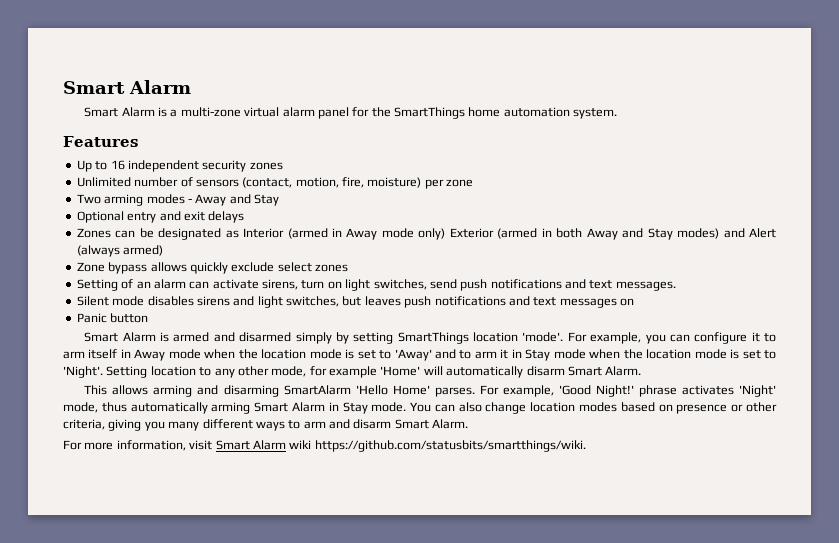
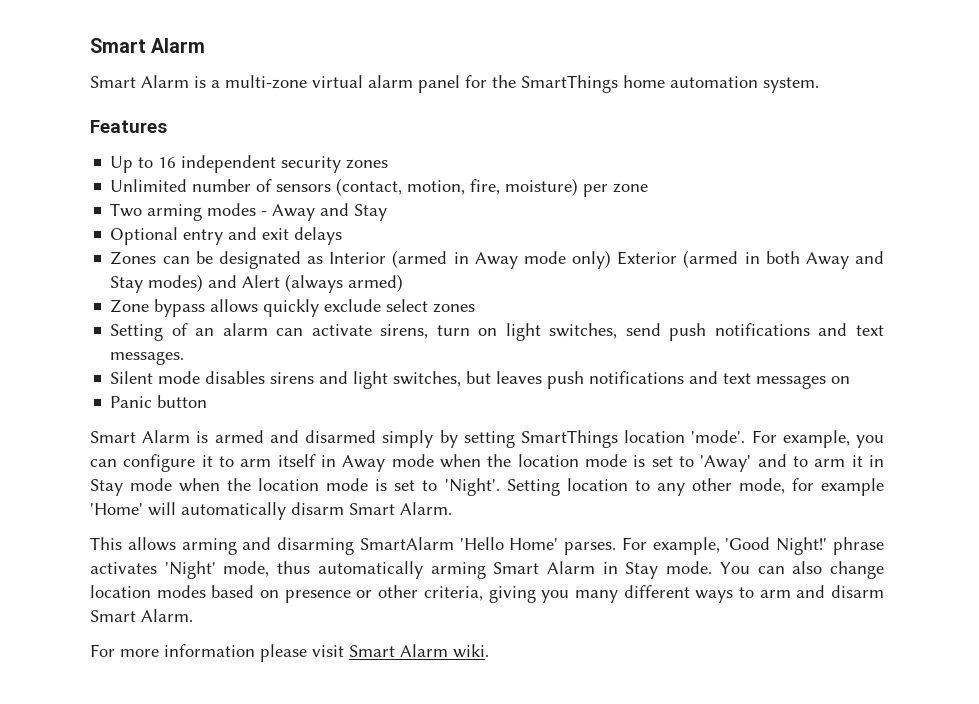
- For more information, visit Smart Alarm wiki https://github.com/statusbits/smartthings/wiki.
+ For more information please visit Smart Alarm wiki.

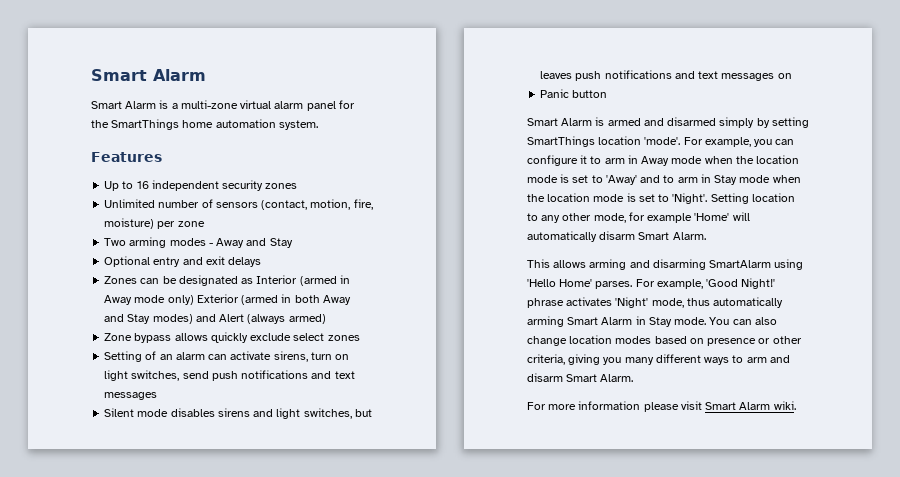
- Setting of an alarm can activate sirens, turn on light switches, send push notifications and text messages.
+ Setting of an alarm can activate sirens, turn on light switches, send push notifications and text messages
- For example, you can configure it to arm itself in Away mode when the location mode is set to 'Away' and to arm it in Stay mode when the location mode is set to 'Night'.
+ For example, you can configure it to arm in Away mode when the location mode is set to 'Away' and to arm in Stay mode when the location mode is set to 'Night'.
- This allows arming and disarming SmartAlarm 'Hello Home' parses.
+ This allows arming and disarming SmartAlarm using 'Hello Home' parses.

